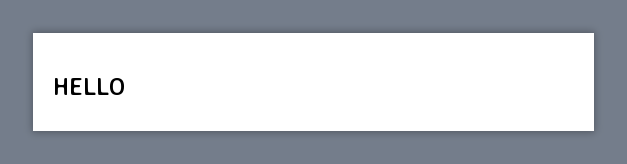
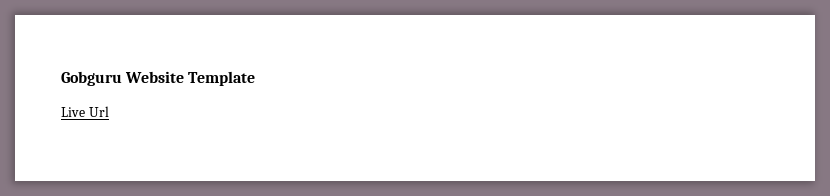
- HELLO
+ Gobguru Website Template
+ Live Url

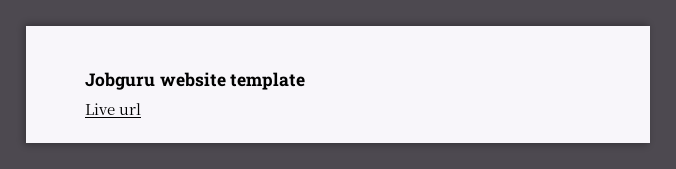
- Gobguru Website Template
+ Jobguru website template
- Live Url
+ Live url

